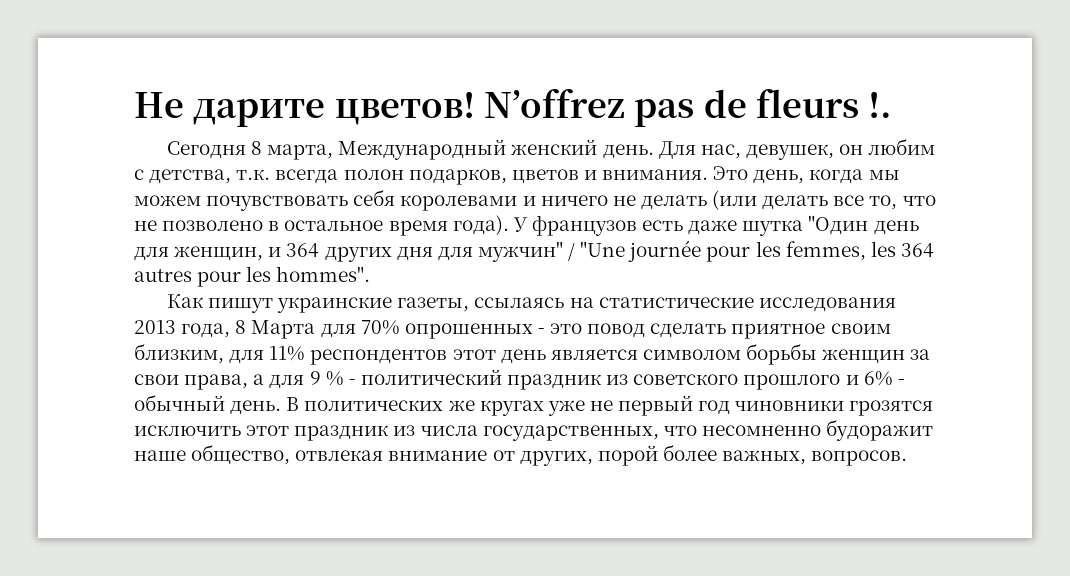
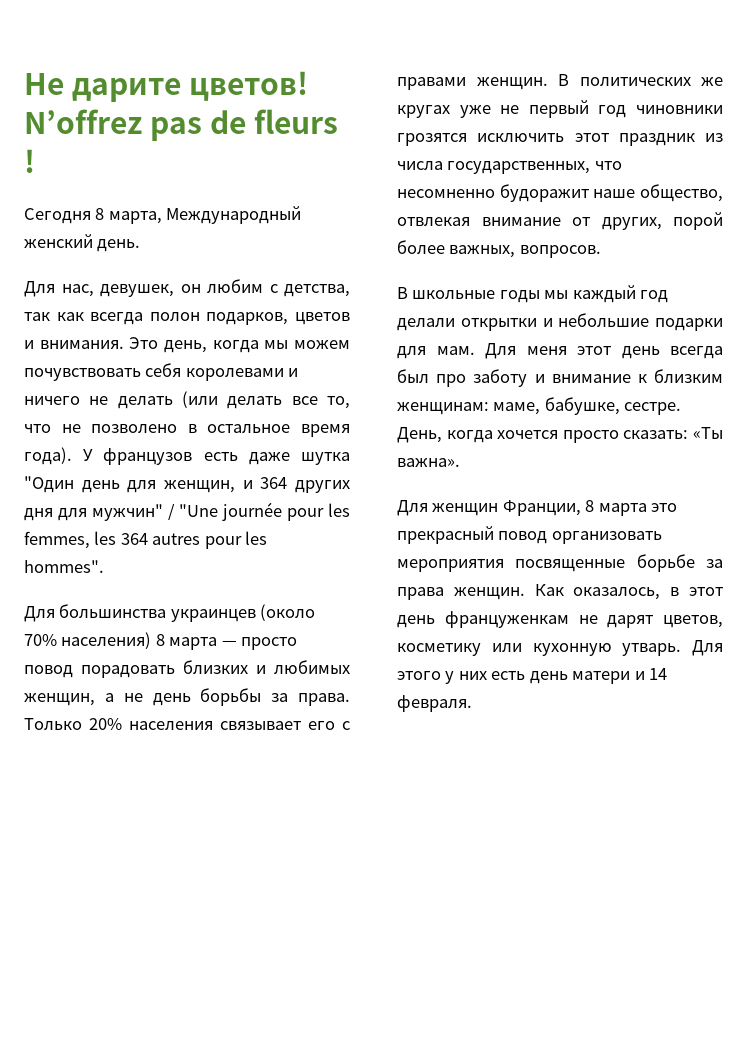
- N’offrez pas de fleurs !.
+ N’offrez pas de fleurs !
- Сегодня 8 марта, Международный женский день. Для нас, девушек, он любим с детства, т.к. всегда полон подарков, цветов и внимания.
+ Сегодня 8 марта, Международный женский день.
+ Для нас, девушек, он любим с детства, так как всегда полон подарков, цветов и внимания.
- Как пишут украинские газеты, ссылаясь на статистические исследования 2013 года, 8 Марта для 70% опрошенных - это повод сделать приятное своим близким, для 11% респондентов этот день является символом борьбы женщин за свои права, а для 9 % - политический праздник из советского прошлого и 6% - обычный день.
+ Для большинства украинцев (около 70% населения) 8 марта — просто повод порадовать близких и любимых женщин, а не день борьбы за права. Только 20% населения связывает его с правами женщин.
+ В школьные годы мы каждый год делали открытки и небольшие подарки для мам. Для меня этот день всегда был про заботу и внимание к близким женщинам: маме, бабушке, сестре. День, когда хочется просто сказать: «Ты важна».
+ Для женщин Франции, 8 марта это прекрасный повод организовать мероприятия посвященные борьбе за права женщин. Как оказалось, в этот день француженкам не дарят цветов, косметику или кухонную утварь. Для этого у них есть день матери и 14 февраля.

